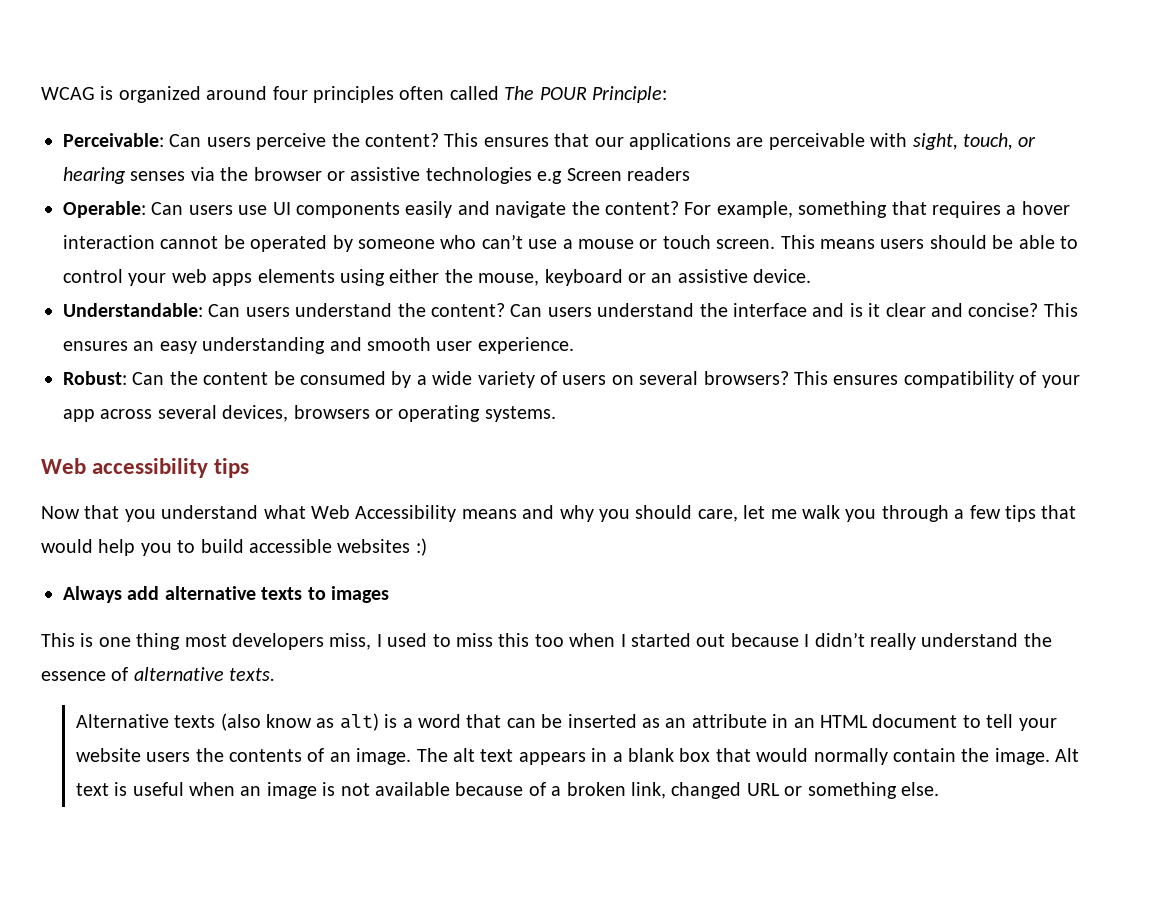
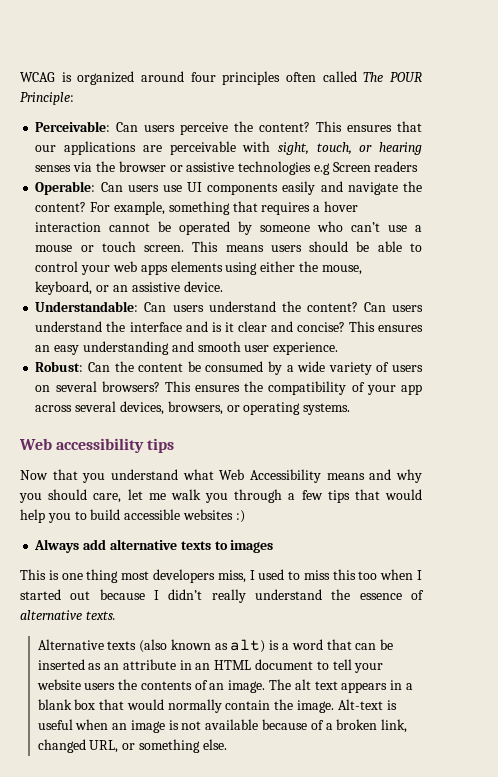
- This means users should be able to control your web apps elements using either the mouse, keyboard or an assistive device.
+ This means users should be able to control your web apps elements using either the mouse, keyboard, or an assistive device.
- This ensures compatibility of your app across several devices, browsers or operating systems.
+ This ensures the compatibility of your app across several devices, browsers, or operating systems.
- Alternative texts (also know as alt) is a word that can be inserted as an attribute in an HTML document to tell your website users the contents of an image.
+ Alternative texts (also known as alt) is a word that can be inserted as an attribute in an HTML document to tell your website users the contents of an image.
- Alt text is useful when an image is not available because of a broken link, changed URL or something else.
+ Alt-text is useful when an image is not available because of a broken link, changed URL, or something else.

